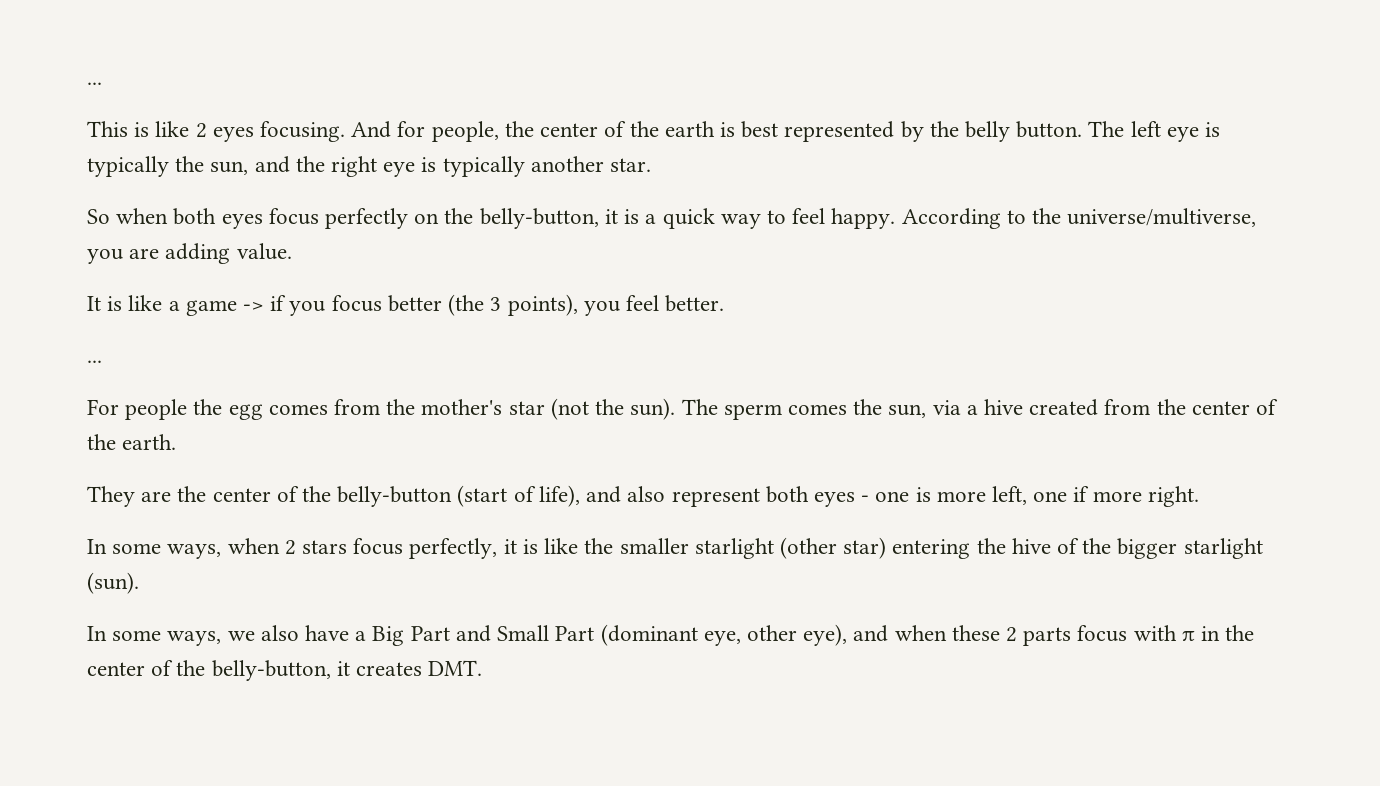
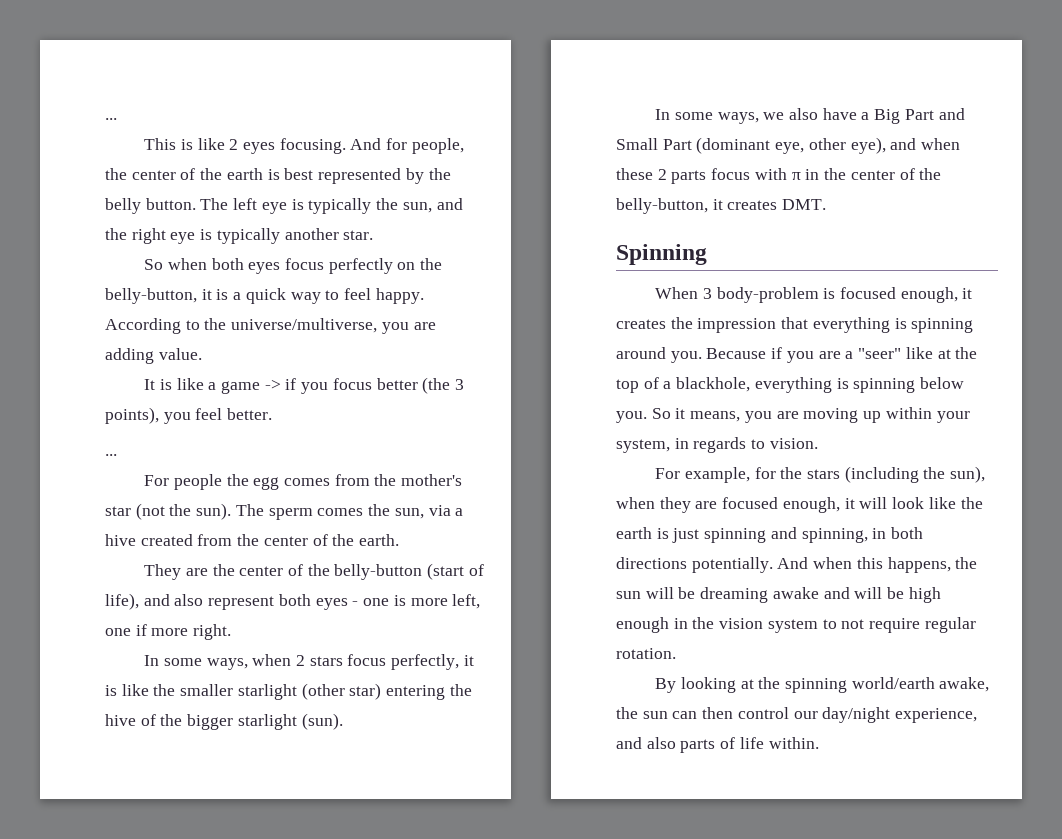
+ Spinning
+ When 3 body-problem is focused enough, it creates the impression that everything is spinning around you. Because if you are a "seer" like at the top of a blackhole, everything is spinning below you. So it means, you are moving up within your system, in regards to vision.
+ For example, for the stars (including the sun), when they are focused enough, it will look like the earth is just spinning and spinning, in both directions potentially. And when this happens, the sun will be dreaming awake and will be high enough in the vision system to not require regular rotation.
+ By looking at the spinning world/earth awake, the sun can then control our day/night experience, and also parts of life within.

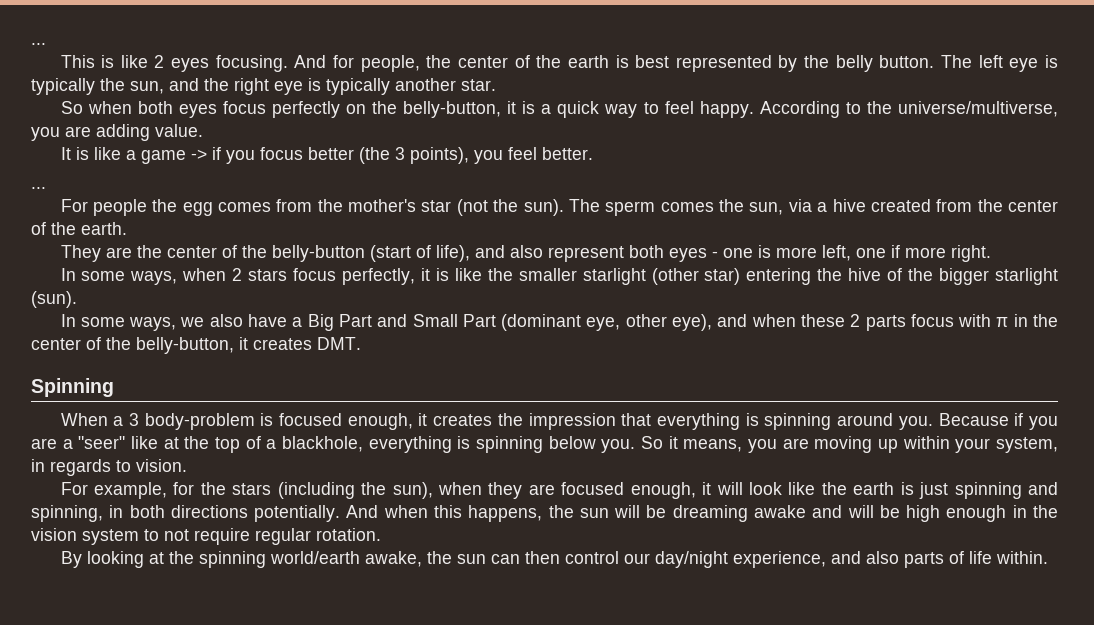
- When 3 body-problem is focused enough, it creates the impression that everything is spinning around you.
+ When a 3 body-problem is focused enough, it creates the impression that everything is spinning around you.

